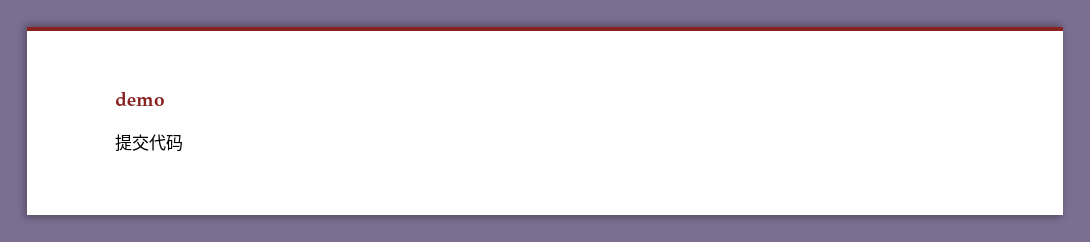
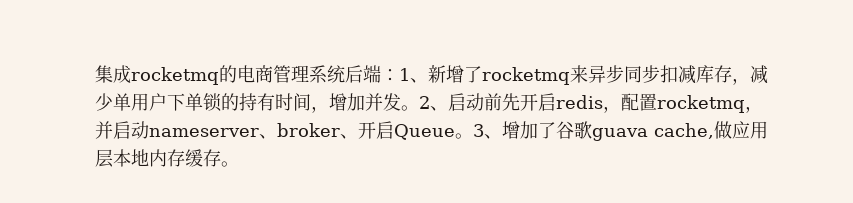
- demo
- 提交代码
+ 集成rocketmq的电商管理系统后端：1、新增了rocketmq来异步同步扣减库存，减少单用户下单锁的持有时间，增加并发。2、启动前先开启redis，配置rocketmq，并启动nameserver、broker、开启Queue。3、增加了谷歌guava cache,做应用层本地内存缓存。

